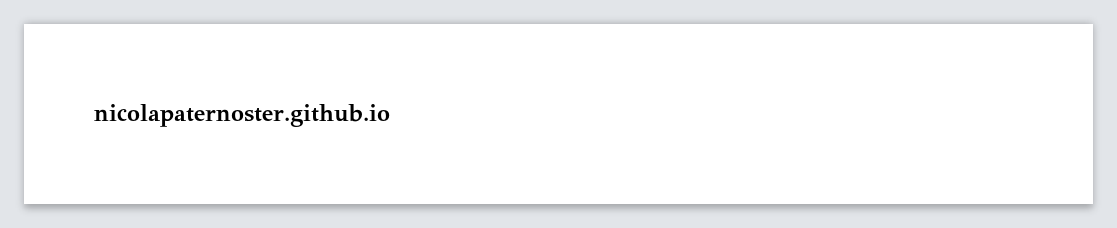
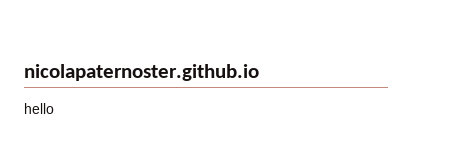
+ hello

